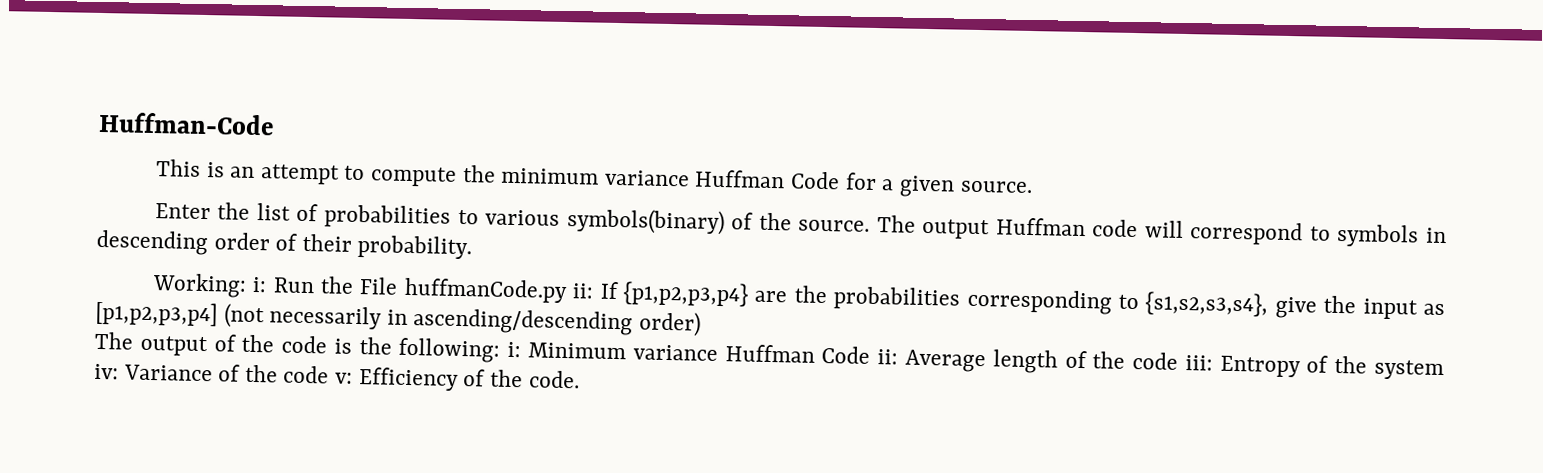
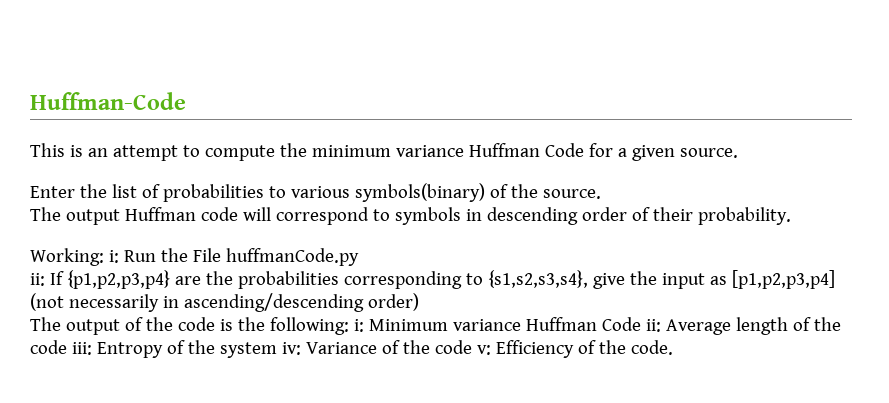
- Enter the list of probabilities to various symbols(binary) of the source. The output Huffman code will correspond to symbols in descending order of their probability.
+ Enter the list of probabilities to various symbols(binary) of the source.
+ The output Huffman code will correspond to symbols in descending order of their probability.
- Working: i: Run the File huffmanCode.py ii: If {p1,p2,p3,p4} are the probabilities corresponding to {s1,s2,s3,s4}, give the input as [p1,p2,p3,p4] (not necessarily in ascending/descending order)
+ Working: i: Run the File huffmanCode.py
+ ii: If {p1,p2,p3,p4} are the probabilities corresponding to {s1,s2,s3,s4}, give the input as [p1,p2,p3,p4] (not necessarily in ascending/descending order)

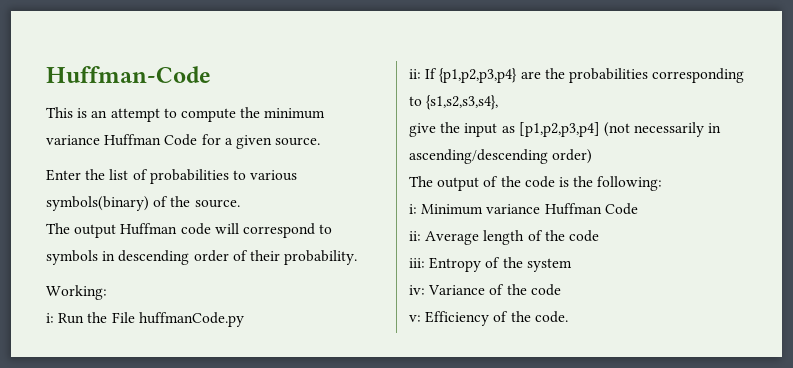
- Working: i: Run the File huffmanCode.py
+ Working:
+ i: Run the File huffmanCode.py
- ii: If {p1,p2,p3,p4} are the probabilities corresponding to {s1,s2,s3,s4}, give the input as [p1,p2,p3,p4] (not necessarily in ascending/descending order)
+ ii: If {p1,p2,p3,p4} are the probabilities corresponding to {s1,s2,s3,s4},
+ give the input as [p1,p2,p3,p4] (not necessarily in ascending/descending order)
- The output of the code is the following: i: Minimum variance Huffman Code ii: Average length of the code iii: Entropy of the system iv: Variance of the code v: Efficiency of the code.
+ The output of the code is the following:
+ i: Minimum variance Huffman Code
+ ii: Average length of the code
+ iii: Entropy of the system
+ iv: Variance of the code
+ v: Efficiency of the code.

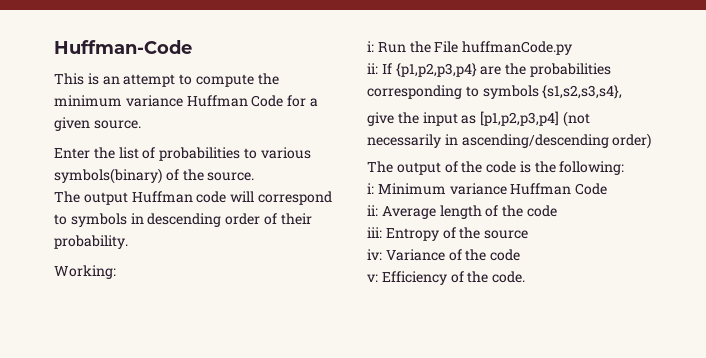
- ii: If {p1,p2,p3,p4} are the probabilities corresponding to {s1,s2,s3,s4},
+ ii: If {p1,p2,p3,p4} are the probabilities corresponding to symbols {s1,s2,s3,s4},
- iii: Entropy of the system
+ iii: Entropy of the source

